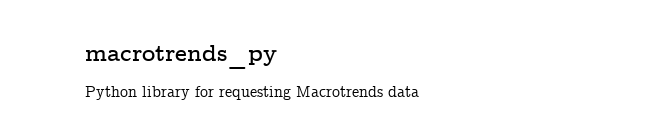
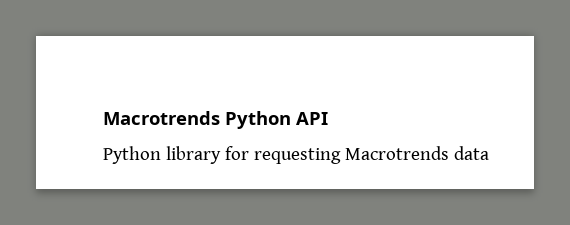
- macrotrends_py
+ Macrotrends Python API

